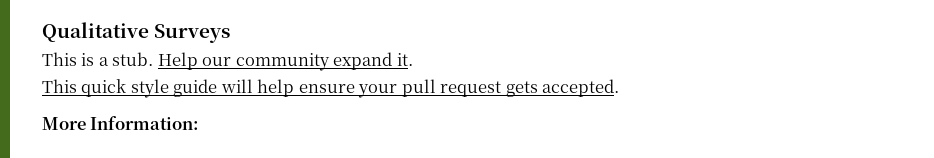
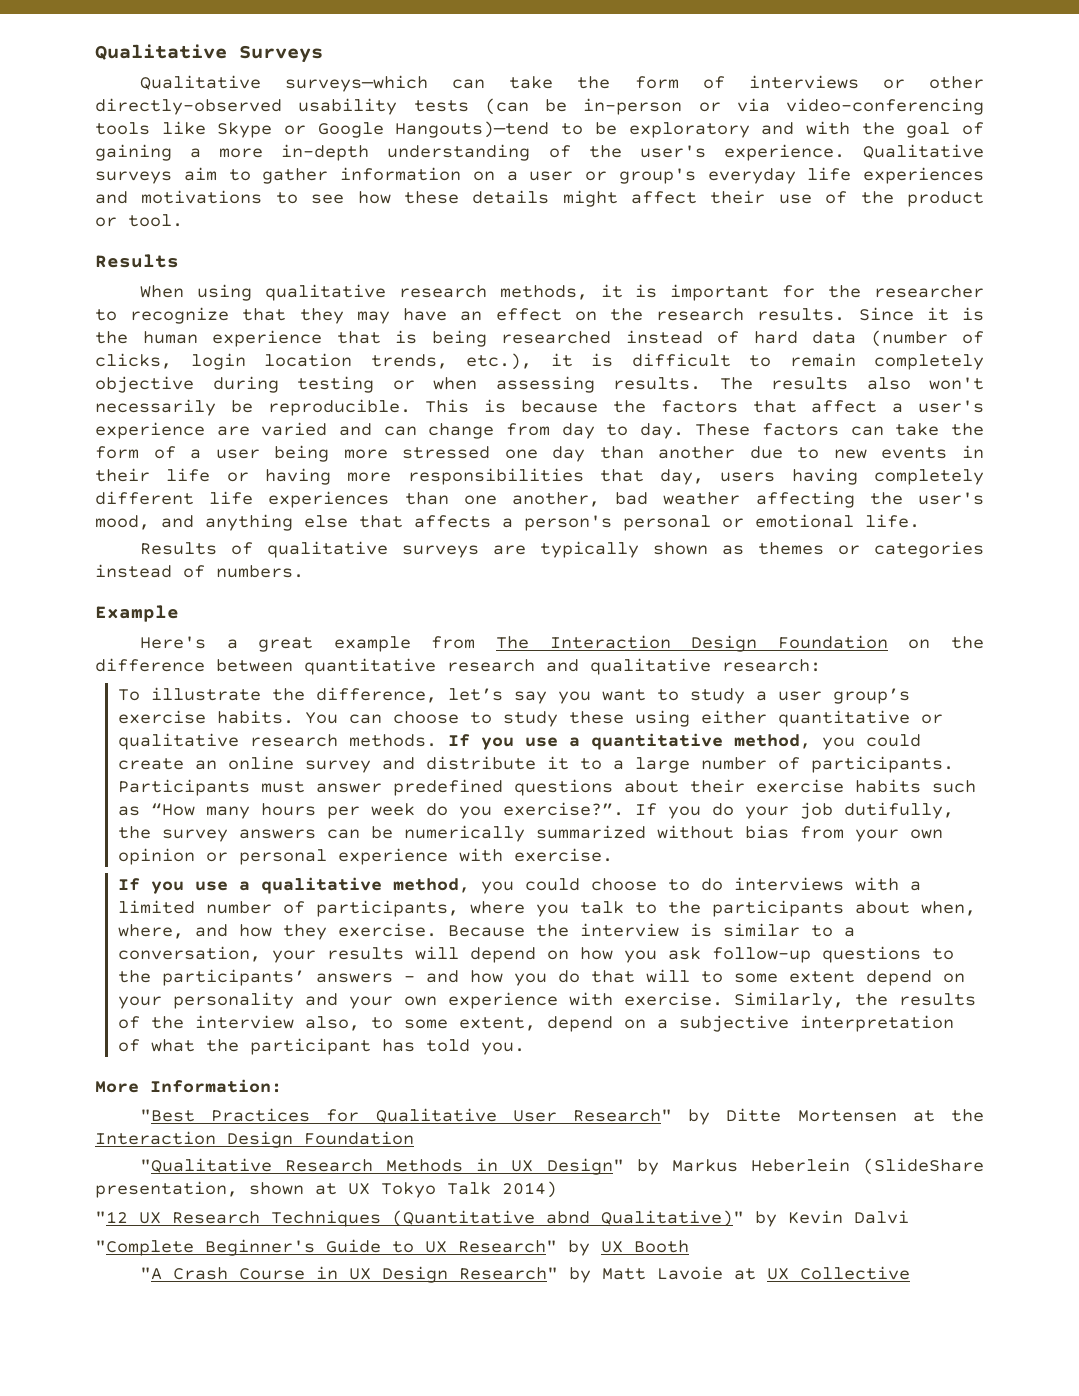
- This is a stub. Help our community expand it.
- This quick style guide will help ensure your pull request gets accepted.
+ Qualitative surveys—which can take the form of interviews or other directly-observed usability tests (can be in-person or via video-conferencing tools like Skype or Google Hangouts)—tend to be exploratory and with the goal of gaining a more in-depth understanding of the user's experience. Qualitative surveys aim to gather information on a user or group's everyday life experiences and motivations to see how these details might affect their use of the product or tool.
+ Results
+ When using qualitative research methods, it is important for the researcher to recognize that they may have an effect on the research results. Since it is the human experience that is being researched instead of hard data (number of clicks, login location trends, etc.), it is difficult to remain completely objective during testing or when assessing results. The results also won't necessarily be reproducible. This is because the factors that affect a user's experience are varied and can change from day to day. These factors can take the form of a user being more stressed one day than another due to new events in their life or having more responsibilities that day, users having completely different life experiences than one another, bad weather affecting the user's mood, and anything else that affects a person's personal or emotional life.
+ Results of qualitative surveys are typically shown as themes or categories instead of numbers.
+ Example
+ Here's a great example from The Interaction Design Foundation on the difference between quantitative research and qualitative research:
+ To illustrate the difference, let’s say you want to study a user group’s exercise habits. You can choose to study these using either quantitative or qualitative research methods. If you use a quantitative method, you could create an online survey and distribute it to a large number of participants. Participants must answer predefined questions about their exercise habits such as “How many hours per week do you exercise?”. If you do your job dutifully, the survey answers can be numerically summarized without bias from your own opinion or personal experience with exercise.
+ If you use a qualitative method, you could choose to do interviews with a limited number of participants, where you talk to the participants about when, where, and how they exercise. Because the interview is similar to a conversation, your results will depend on how you ask follow-up questions to the participants’ answers – and how you do that will to some extent depend on your personality and your own experience with exercise. Similarly, the results of the interview also, to some extent, depend on a subjective interpretation of what the participant has told you.
  More Information:
+ "Best Practices for Qualitative User Research" by Ditte Mortensen at the Interaction Design Foundation
+ "Qualitative Research Methods in UX Design" by Markus Heberlein (SlideShare presentation, shown at UX Tokyo Talk 2014)
+ "12 UX Research Techniques (Quantitative abnd Qualitative)" by Kevin Dalvi
+ "Complete Beginner's Guide to UX Research" by UX Booth
+ "A Crash Course in UX Design Research" by Matt Lavoie at UX Collective

